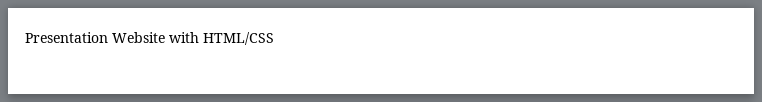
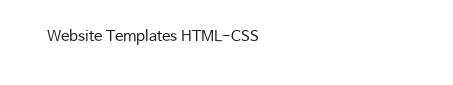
- Presentation Website with HTML/CSS
+ Website Templates HTML-CSS

